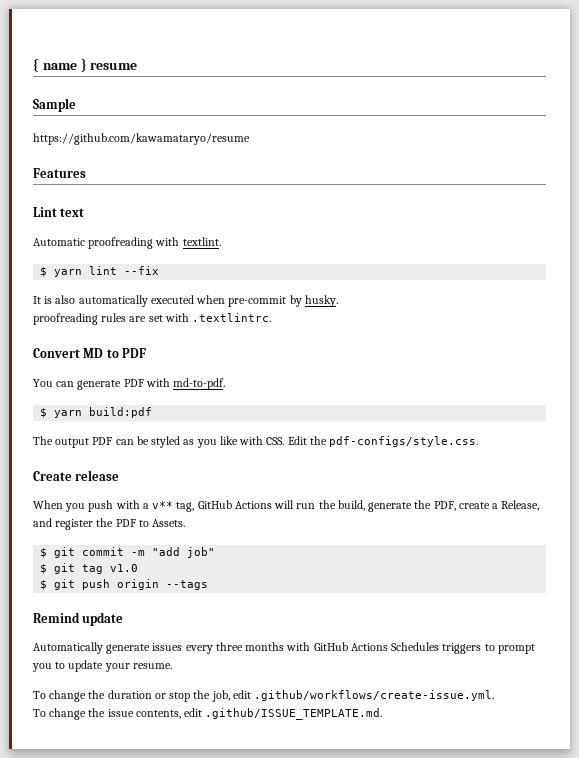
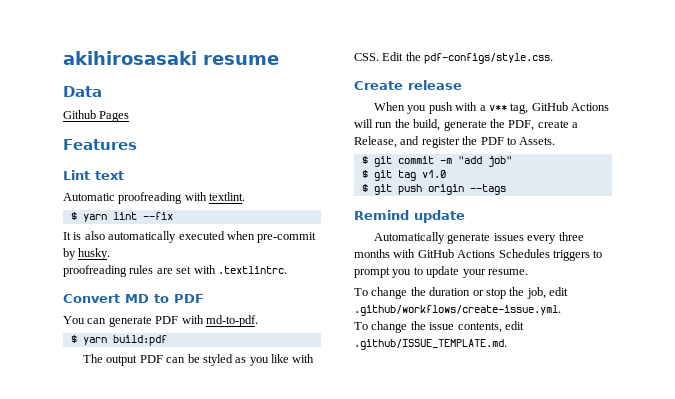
- { name } resume
- Sample
- https://github.com/kawamataryo/resume
+ akihirosasaki resume
+ Data
+ Github Pages

